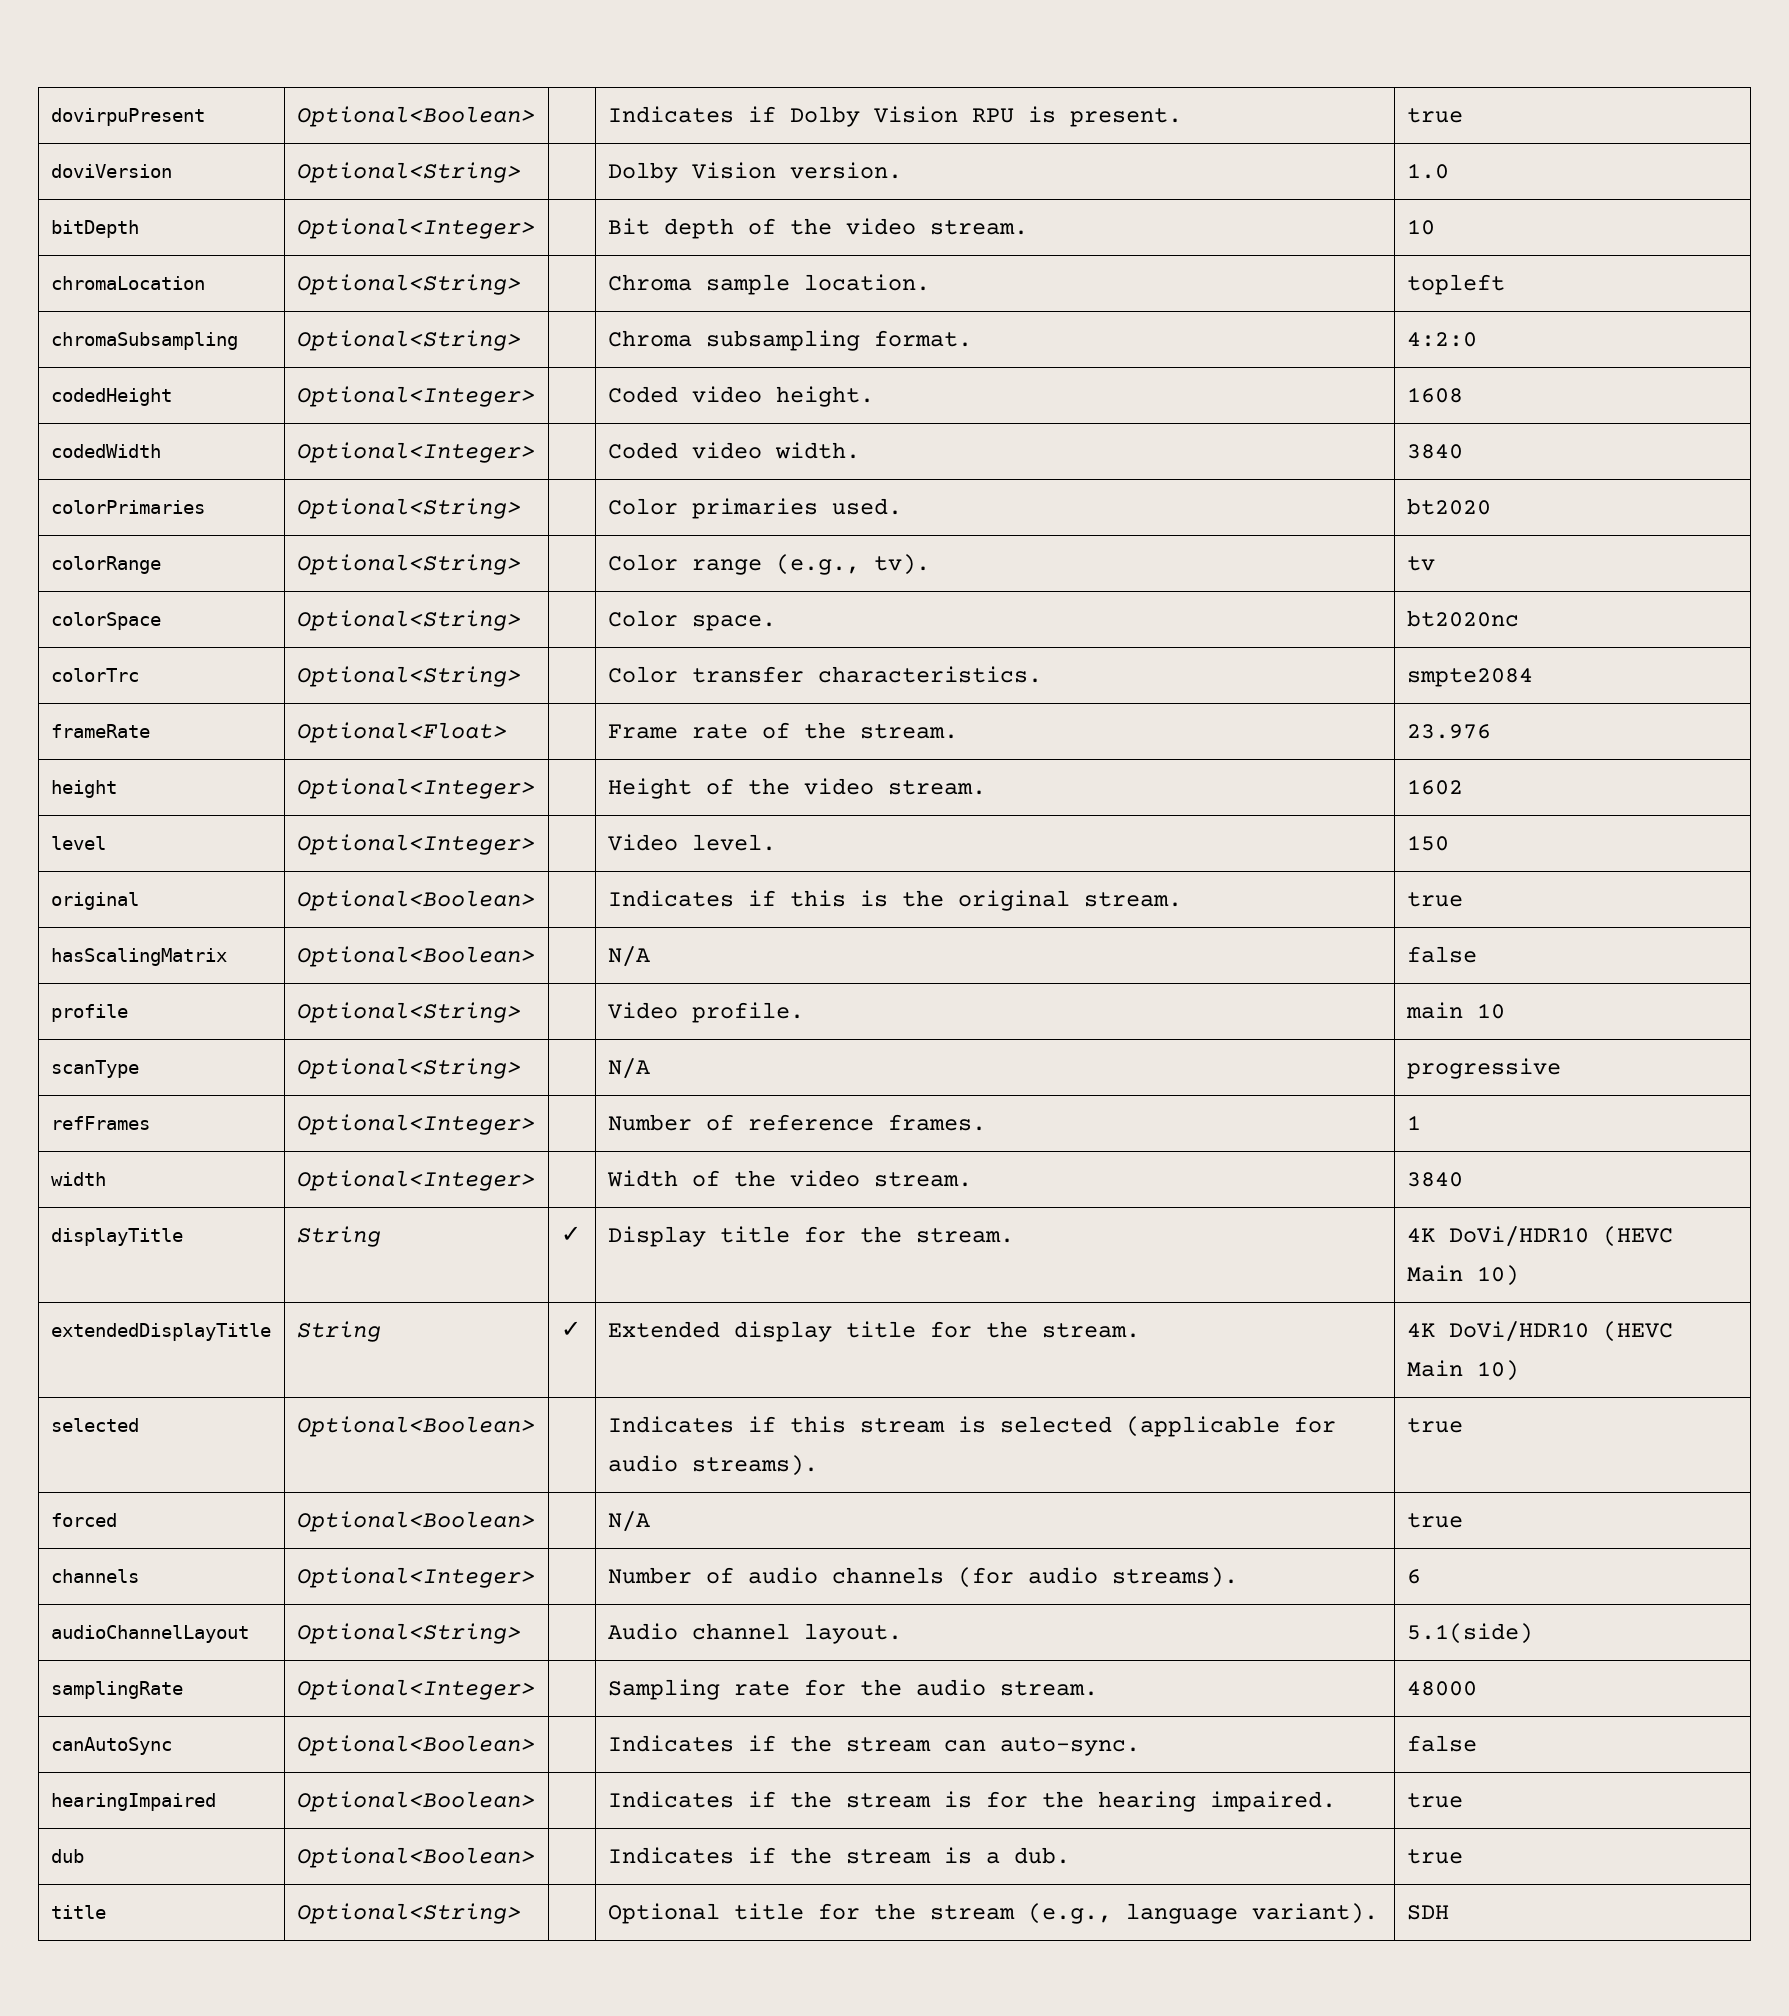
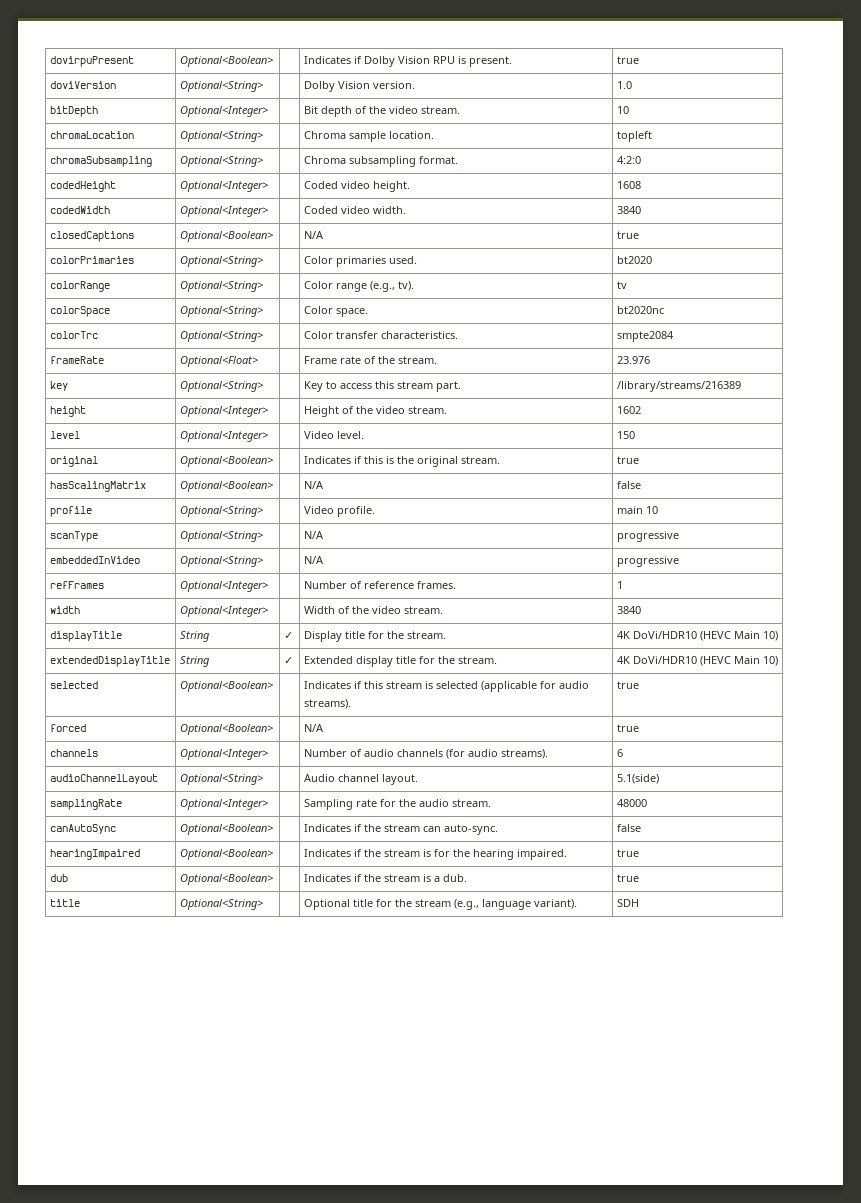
+ closedCaptions | Optional<Boolean> | | N/A | true
+ key | Optional<String> | | Key to access this stream part. | /library/streams/216389
+ embeddedInVideo | Optional<String> | | N/A | progressive

